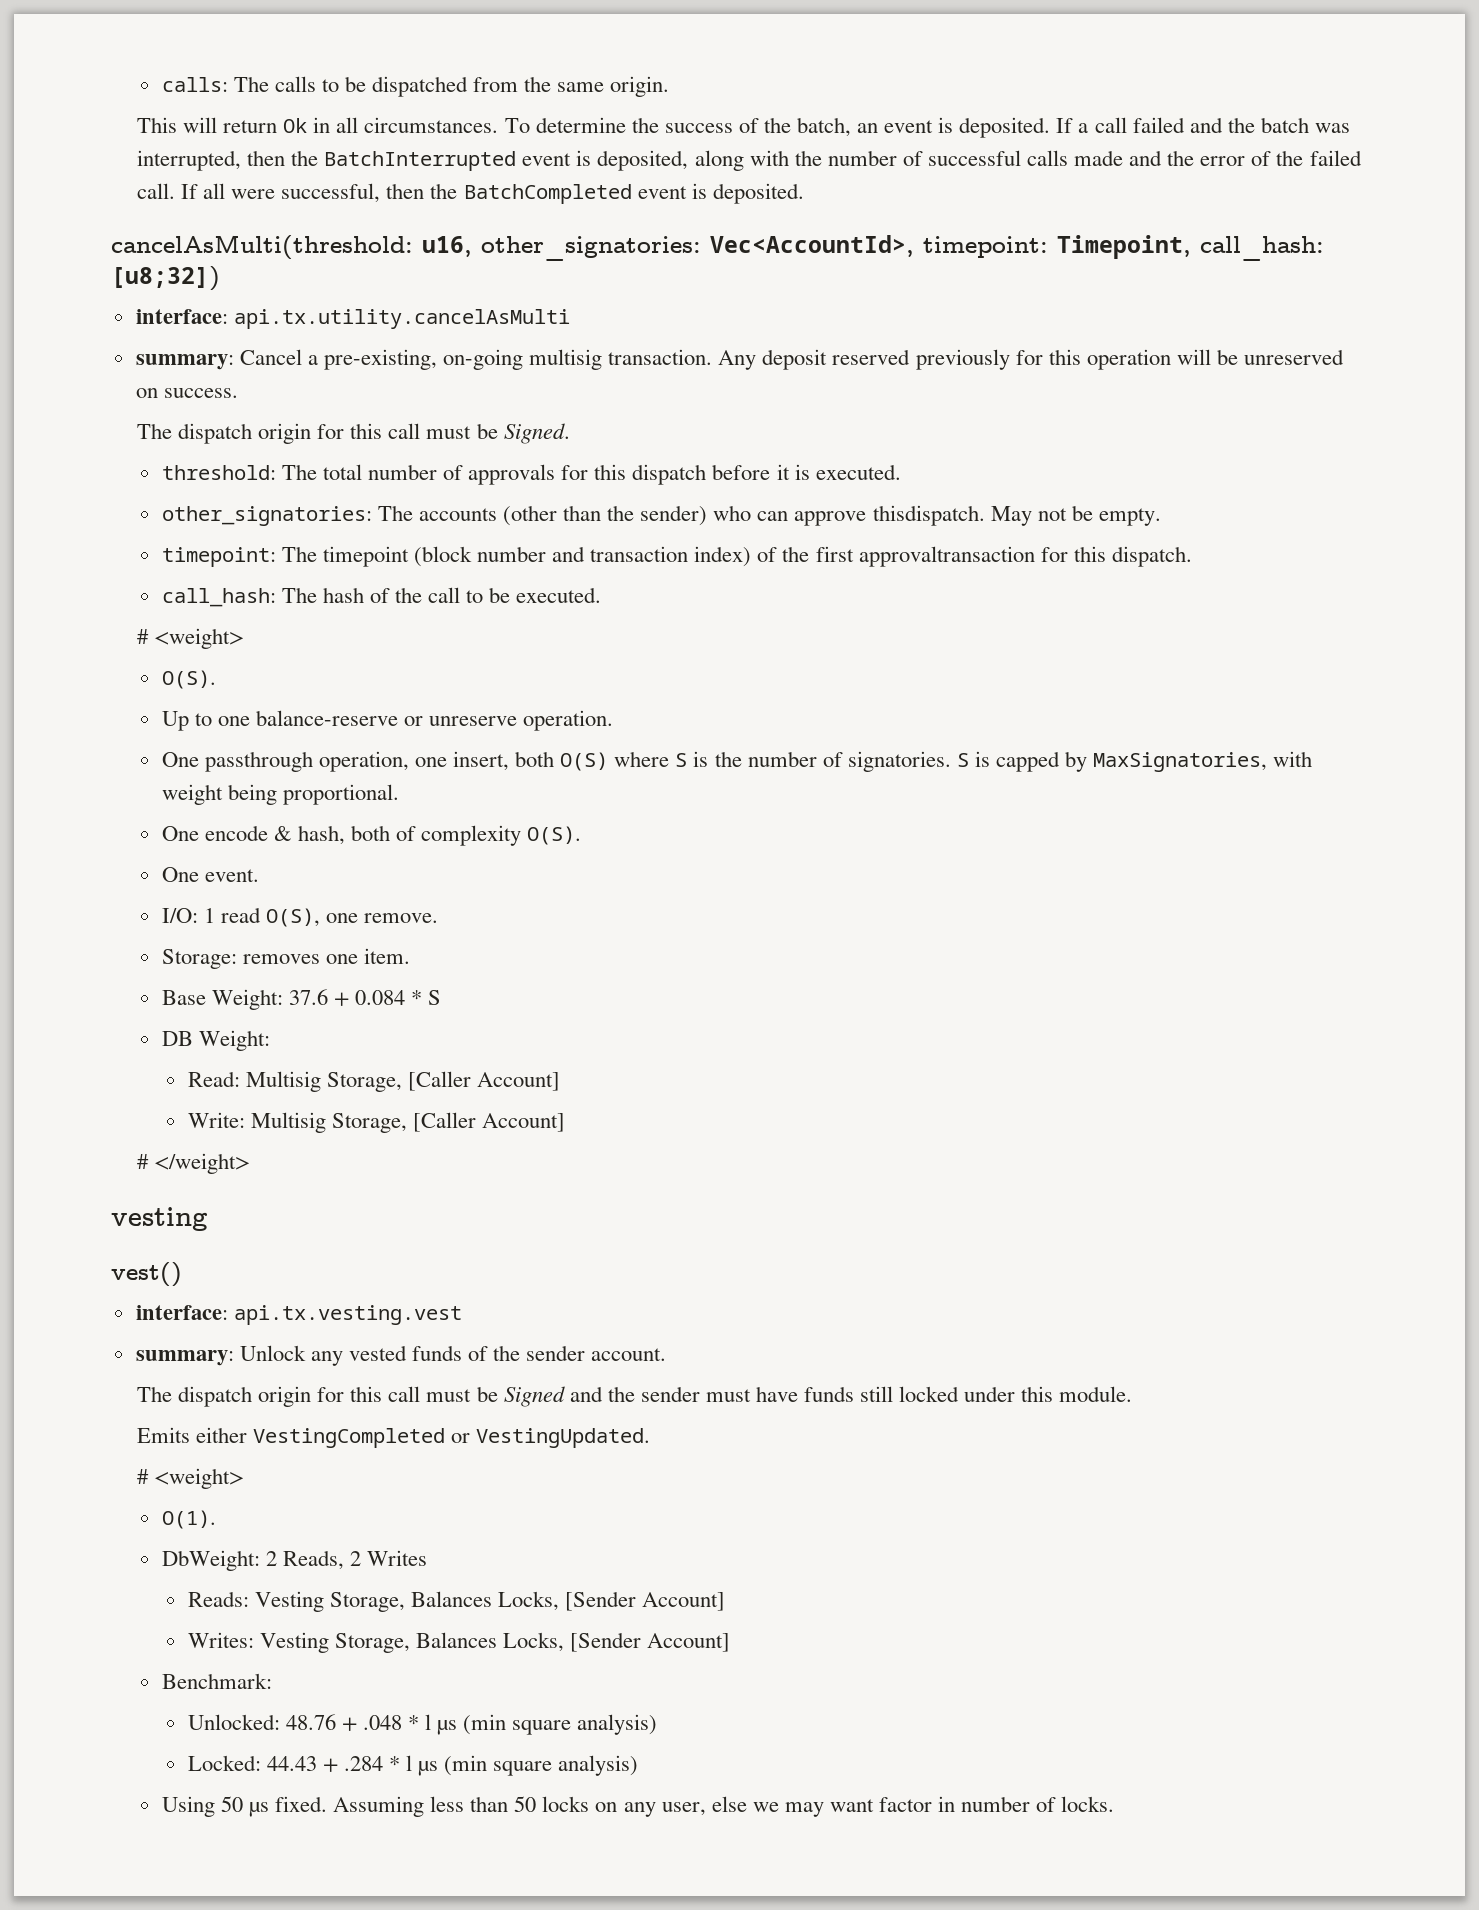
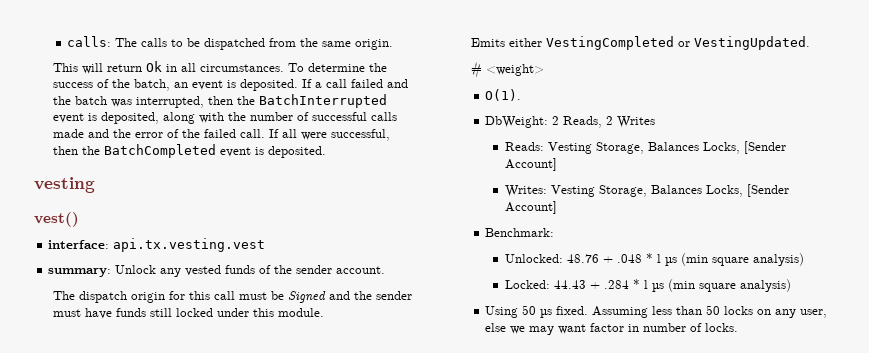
- cancelAsMulti(threshold: u16, other_signatories: Vec<AccountId>, timepoint: Timepoint, call_hash: [u8;32])
- interface: api.tx.utility.cancelAsMulti
- summary: Cancel a pre-existing, on-going multisig transaction. Any deposit reserved previously for this operation will be unreserved on success.
- The dispatch origin for this call must be Signed.
- threshold: The total number of approvals for this dispatch before it is executed.
- other_signatories: The accounts (other than the sender) who can approve thisdispatch. May not be empty.
- timepoint: The timepoint (block number and transaction index) of the first approvaltransaction for this dispatch.
- call_hash: The hash of the call to be executed.
- # <weight>
- O(S).
- Up to one balance-reserve or unreserve operation.
- One passthrough operation, one insert, both O(S) where S is the number of signatories. S is capped by MaxSignatories, with weight being proportional.
- One encode & hash, both of complexity O(S).
- One event.
- I/O: 1 read O(S), one remove.
- Storage: removes one item.
- Base Weight: 37.6 + 0.084 * S
- DB Weight:
- Read: Multisig Storage, [Caller Account]
- Write: Multisig Storage, [Caller Account]
- # </weight>

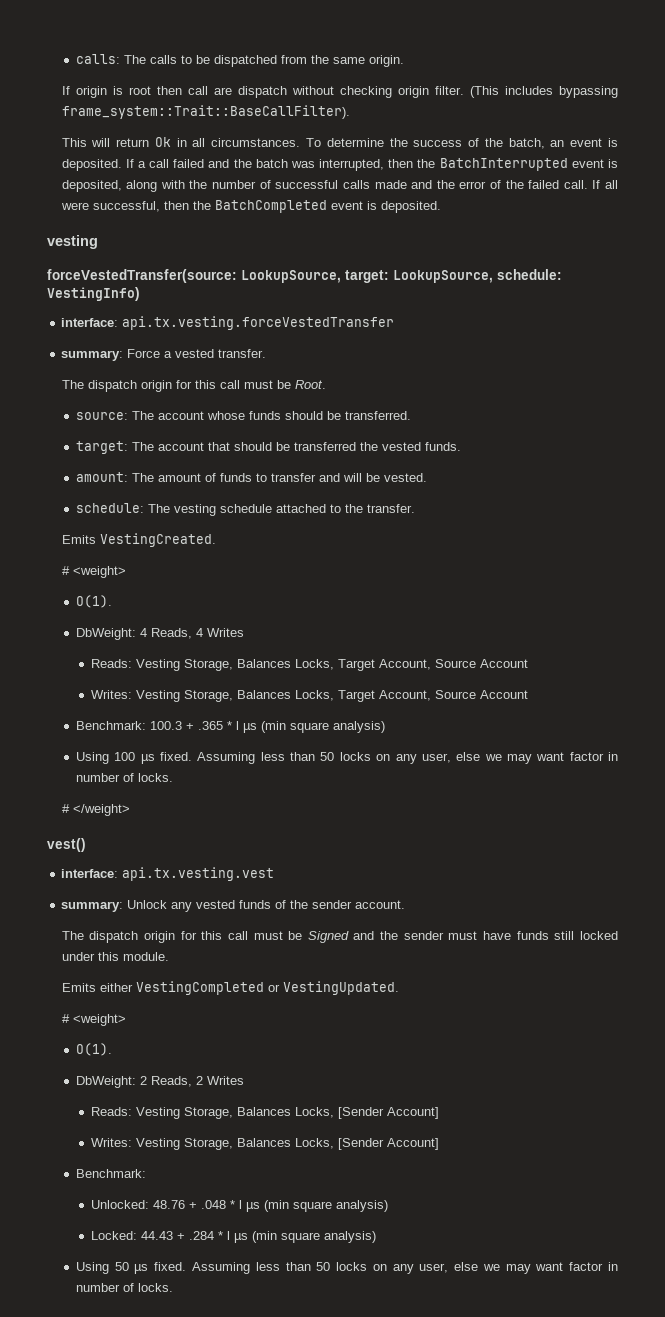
+ If origin is root then call are dispatch without checking origin filter. (This includes bypassing frame_system::Trait::BaseCallFilter).
+ forceVestedTransfer(source: LookupSource, target: LookupSource, schedule: VestingInfo)
+ interface: api.tx.vesting.forceVestedTransfer
+ summary: Force a vested transfer.
+ The dispatch origin for this call must be Root.
+ source: The account whose funds should be transferred.
+ target: The account that should be transferred the vested funds.
+ amount: The amount of funds to transfer and will be vested.
+ schedule: The vesting schedule attached to the transfer.
+ Emits VestingCreated.
+ # <weight>
+ O(1).
+ DbWeight: 4 Reads, 4 Writes
+ Reads: Vesting Storage, Balances Locks, Target Account, Source Account
+ Writes: Vesting Storage, Balances Locks, Target Account, Source Account
+ Benchmark: 100.3 + .365 * l µs (min square analysis)
+ Using 100 µs fixed. Assuming less than 50 locks on any user, else we may want factor in number of locks.
+ # </weight>

